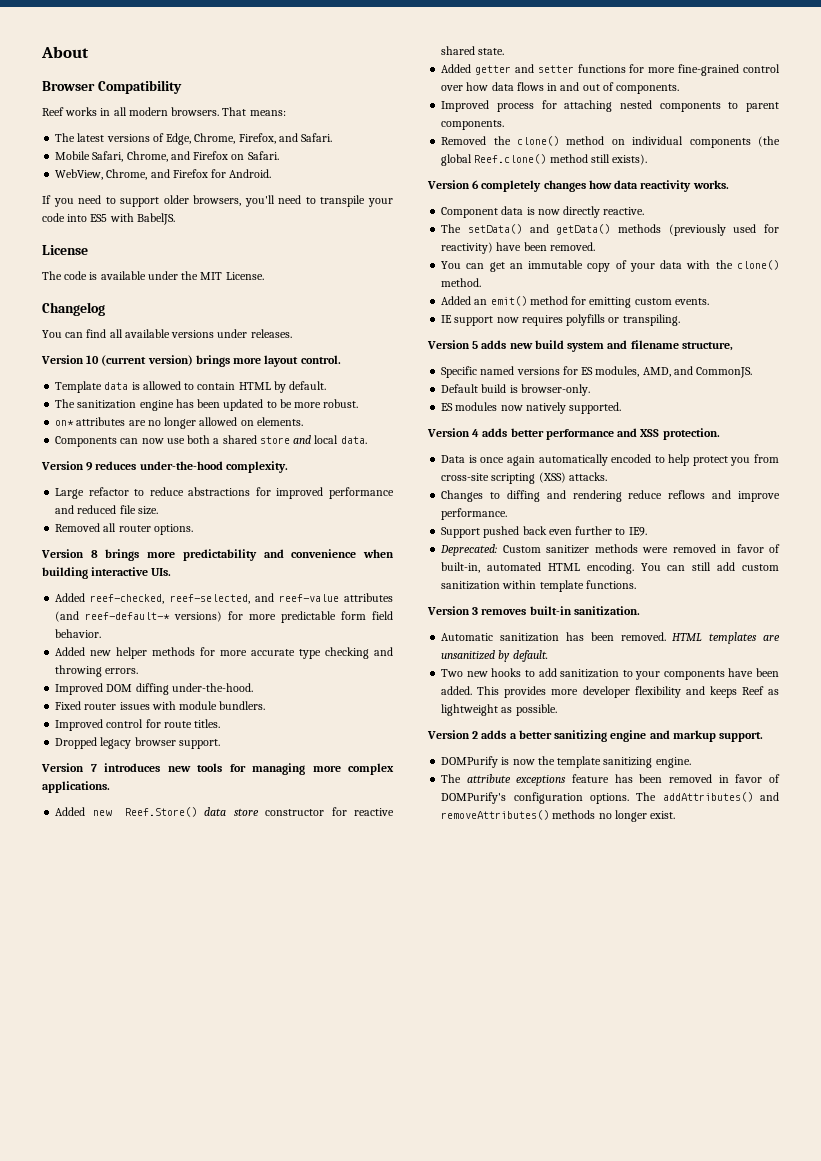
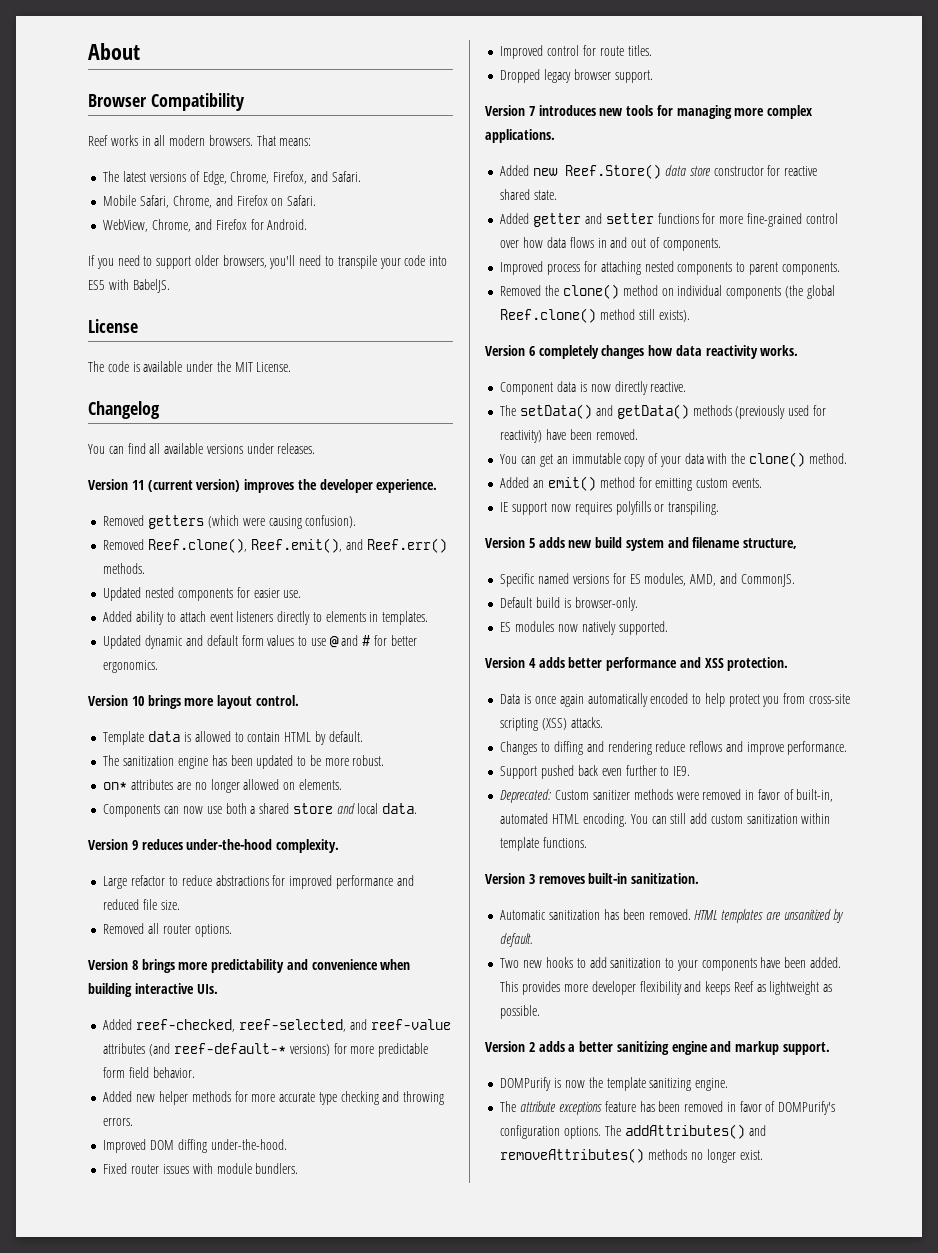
- Version 10 (current version) brings more layout control.
+ Version 11 (current version) improves the developer experience.
+ Removed getters (which were causing confusion).
+ Removed Reef.clone(), Reef.emit(), and Reef.err() methods.
+ Updated nested components for easier use.
+ Added ability to attach event listeners directly to elements in templates.
+ Updated dynamic and default form values to use @ and # for better ergonomics.
+ Version 10 brings more layout control.

